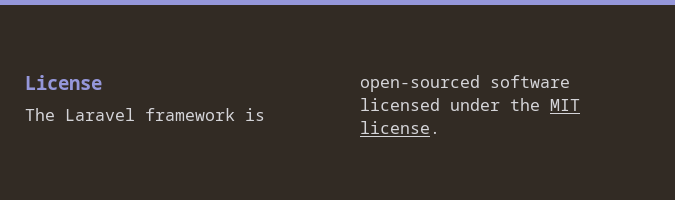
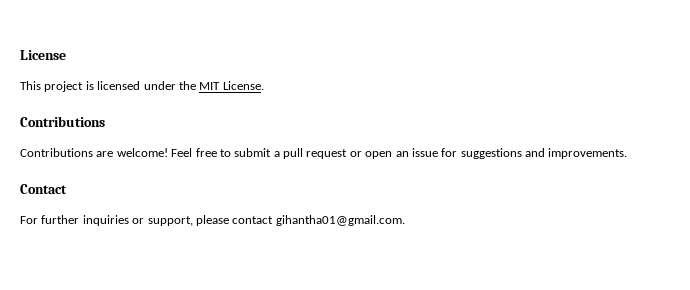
- The Laravel framework is open-sourced software licensed under the MIT license.
+ This project is licensed under the MIT License.
+ Contributions
+ Contributions are welcome! Feel free to submit a pull request or open an issue for suggestions and improvements.
+ Contact
+ For further inquiries or support, please contact gihantha01@gmail.com.

